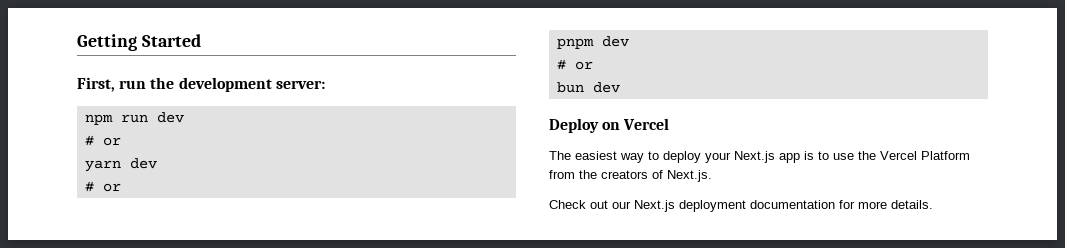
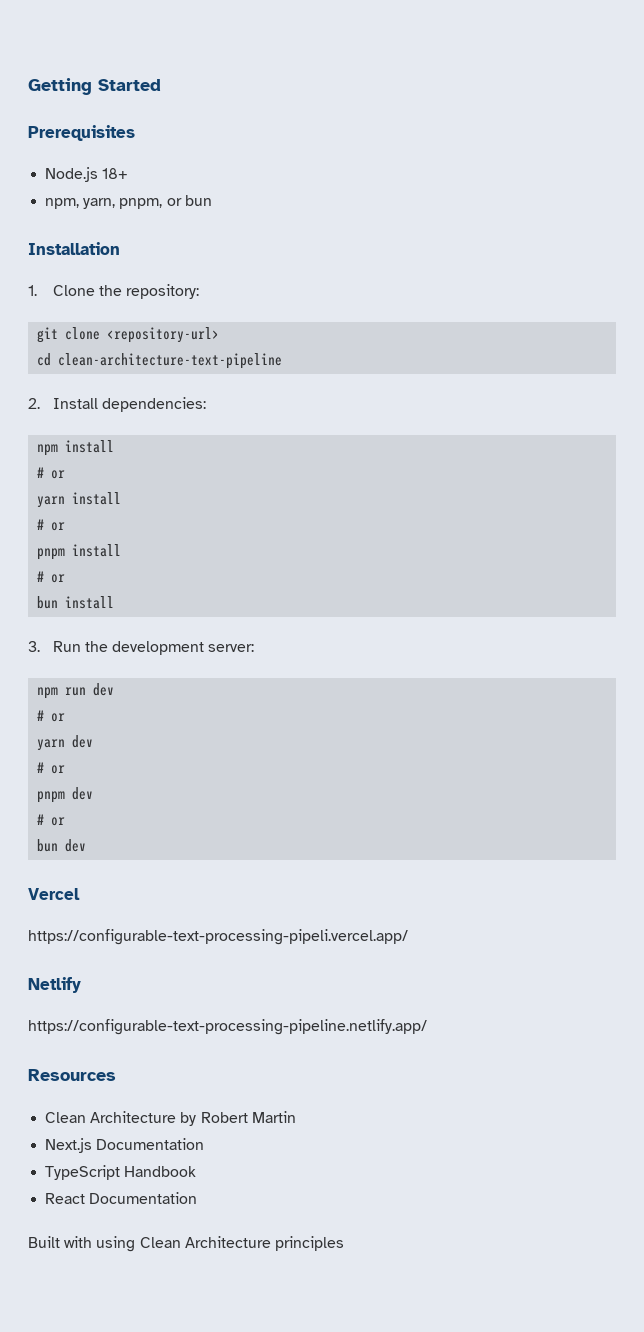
- First, run the development server:
+ Prerequisites
+ Node.js 18+
+ npm, yarn, pnpm, or bun
+ Installation
+ 1. Clone the repository:
+ git clone <repository-url>
+ cd clean-architecture-text-pipeline
+ 2. Install dependencies:
+ npm install
+ # or
+ yarn install
+ # or
+ pnpm install
+ # or
+ bun install
+ 3. Run the development server:
- Deploy on Vercel
+ Vercel
- The easiest way to deploy your Next.js app is to use the Vercel Platform from the creators of Next.js.
- Check out our Next.js deployment documentation for more details.
+ https://configurable-text-processing-pipeli.vercel.app/
+ Netlify
+ https://configurable-text-processing-pipeline.netlify.app/
+ Resources
+ Clean Architecture by Robert Martin
+ Next.js Documentation
+ TypeScript Handbook
+ React Documentation
+ Built with using Clean Architecture principles

